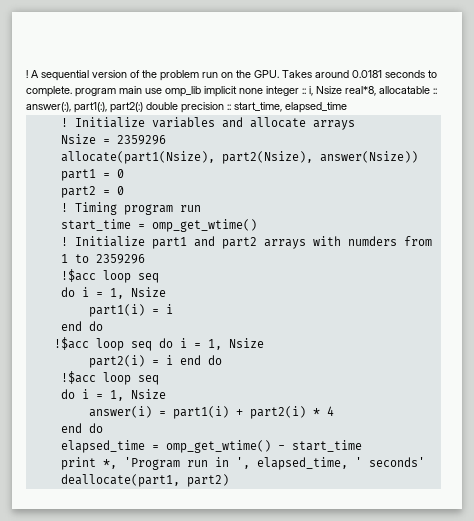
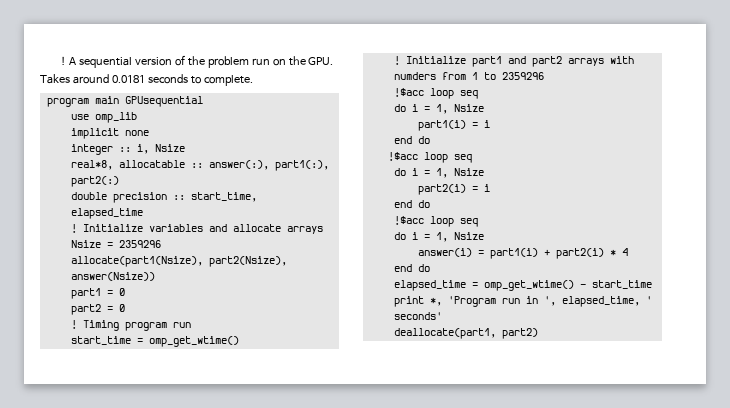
- A sequential version of the problem run on the GPU. Takes around 0.0181 seconds to complete. program main use omp_lib implicit none integer :: i, Nsize real*8, allocatable :: answer(:), part1(:), part2(:) double precision :: start_time, elapsed_time
+ A sequential version of the problem run on the GPU. Takes around 0.0181 seconds to complete.
+ program main GPUsequential
+ use omp_lib
+ implicit none
+ integer :: i, Nsize
+ real*8, allocatable :: answer(:), part1(:), part2(:)
+ double precision :: start_time, elapsed_time
  part1(i) = i
  end do
- !$acc loop seq do i = 1, Nsize
+ !$acc loop seq
+ do i = 1, Nsize
- part2(i) = i end do
+ part2(i) = i
+ end do

